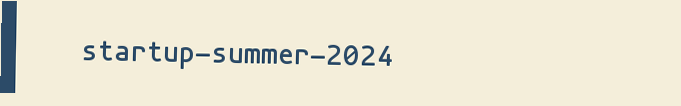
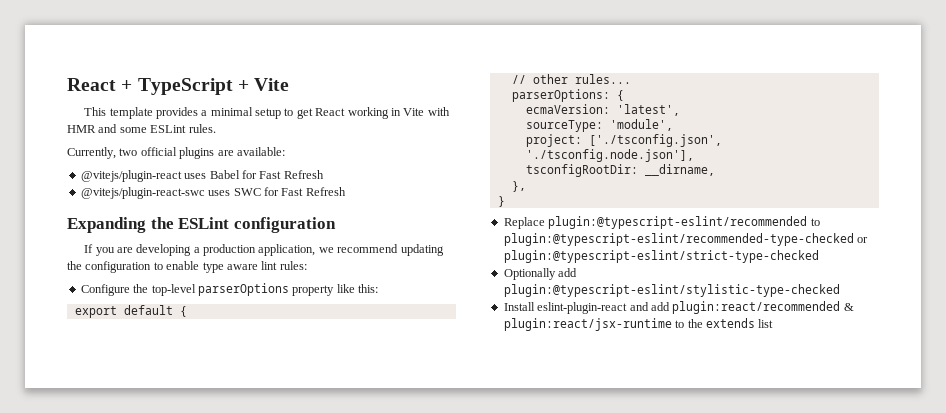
- startup-summer-2024
+ React + TypeScript + Vite
+ This template provides a minimal setup to get React working in Vite with HMR and some ESLint rules.
+ Currently, two official plugins are available:
+ @vitejs/plugin-react uses Babel for Fast Refresh
+ @vitejs/plugin-react-swc uses SWC for Fast Refresh
+ Expanding the ESLint configuration
+ If you are developing a production application, we recommend updating the configuration to enable type aware lint rules:
+ Configure the top-level parserOptions property like this:
+ export default {
+ // other rules...
+ parserOptions: {
+ ecmaVersion: 'latest',
+ sourceType: 'module',
+ project: ['./tsconfig.json', './tsconfig.node.json'],
+ tsconfigRootDir: __dirname,
+ },
+ }
+ Replace plugin:@typescript-eslint/recommended to plugin:@typescript-eslint/recommended-type-checked or plugin:@typescript-eslint/strict-type-checked
+ Optionally add plugin:@typescript-eslint/stylistic-type-checked
+ Install eslint-plugin-react and add plugin:react/recommended & plugin:react/jsx-runtime to the extends list

